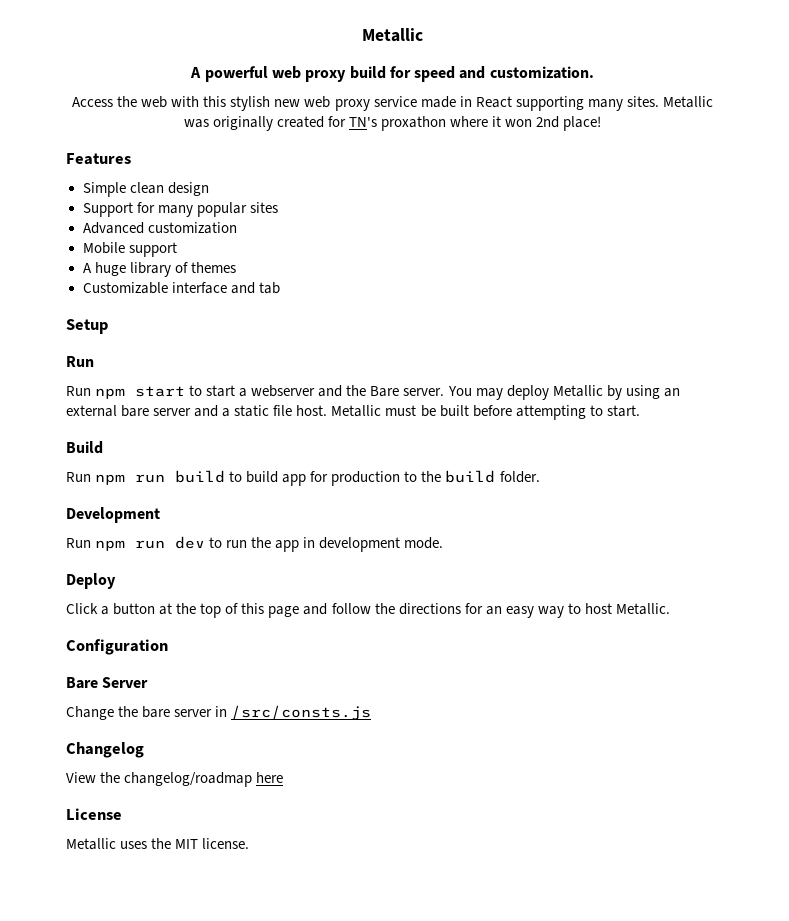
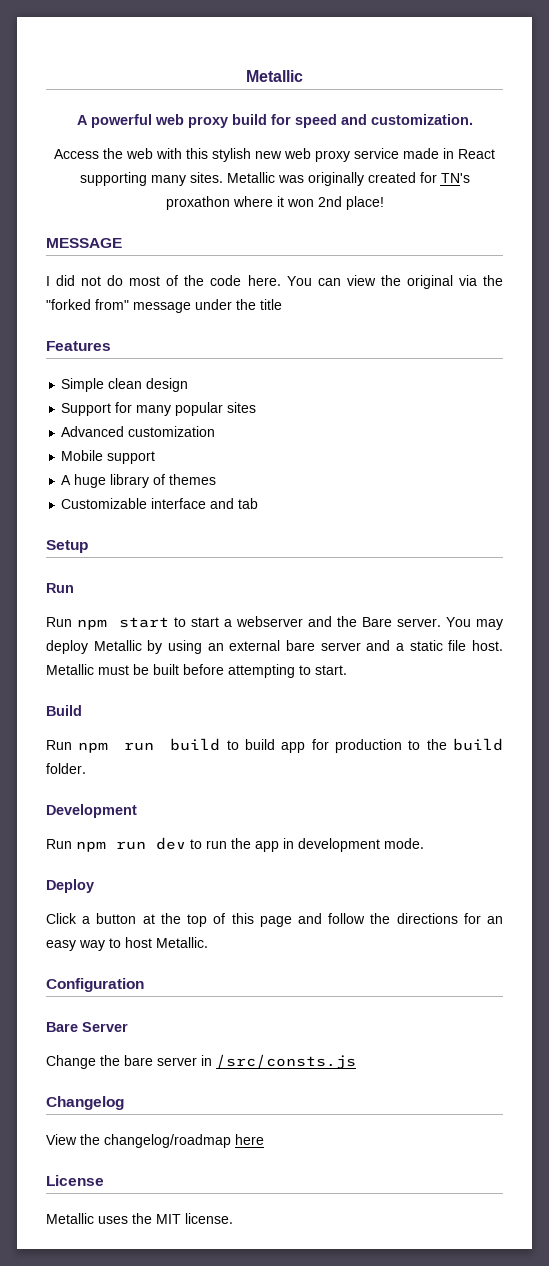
+ MESSAGE
+ I did not do most of the code here. You can view the original via the "forked from" message under the title

